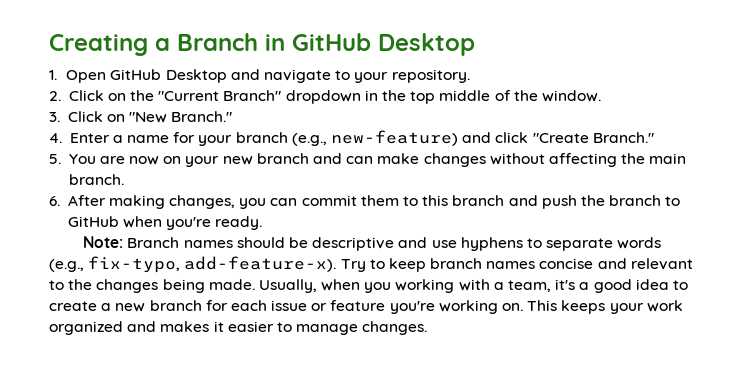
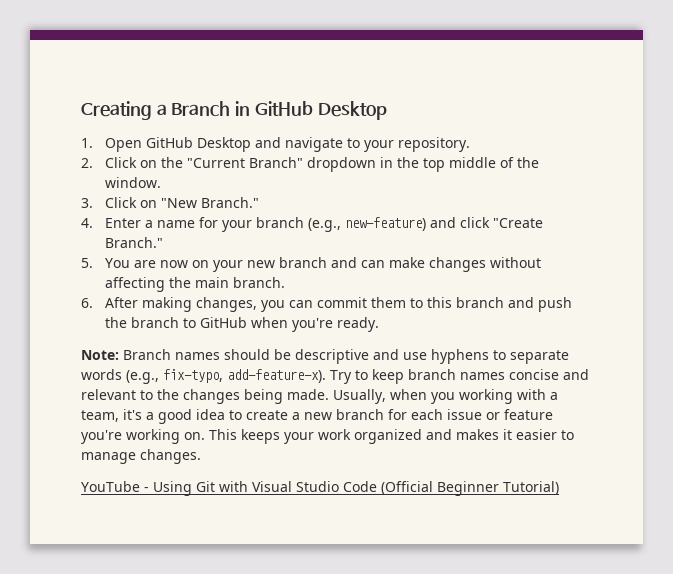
+ YouTube - Using Git with Visual Studio Code (Official Beginner Tutorial)

